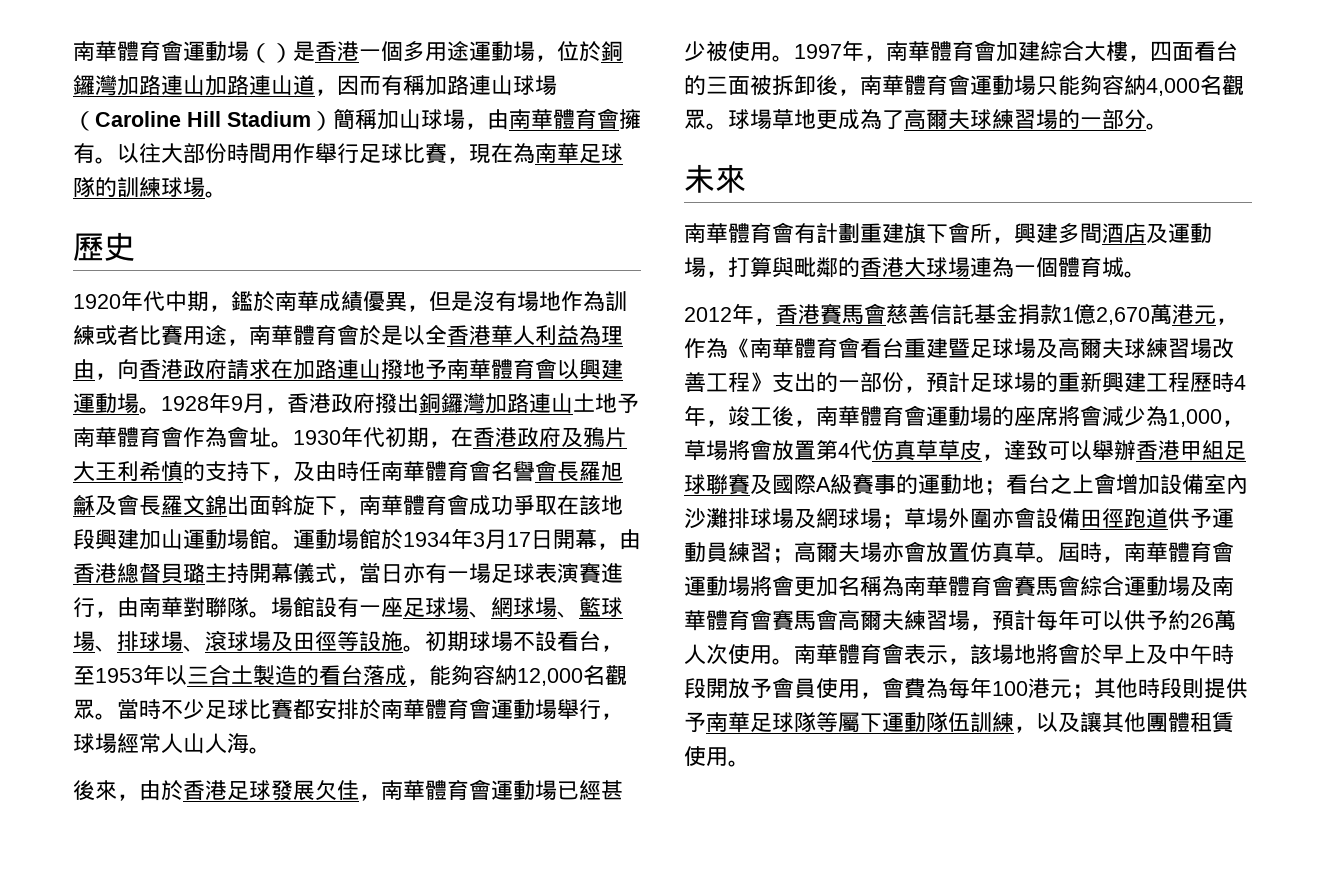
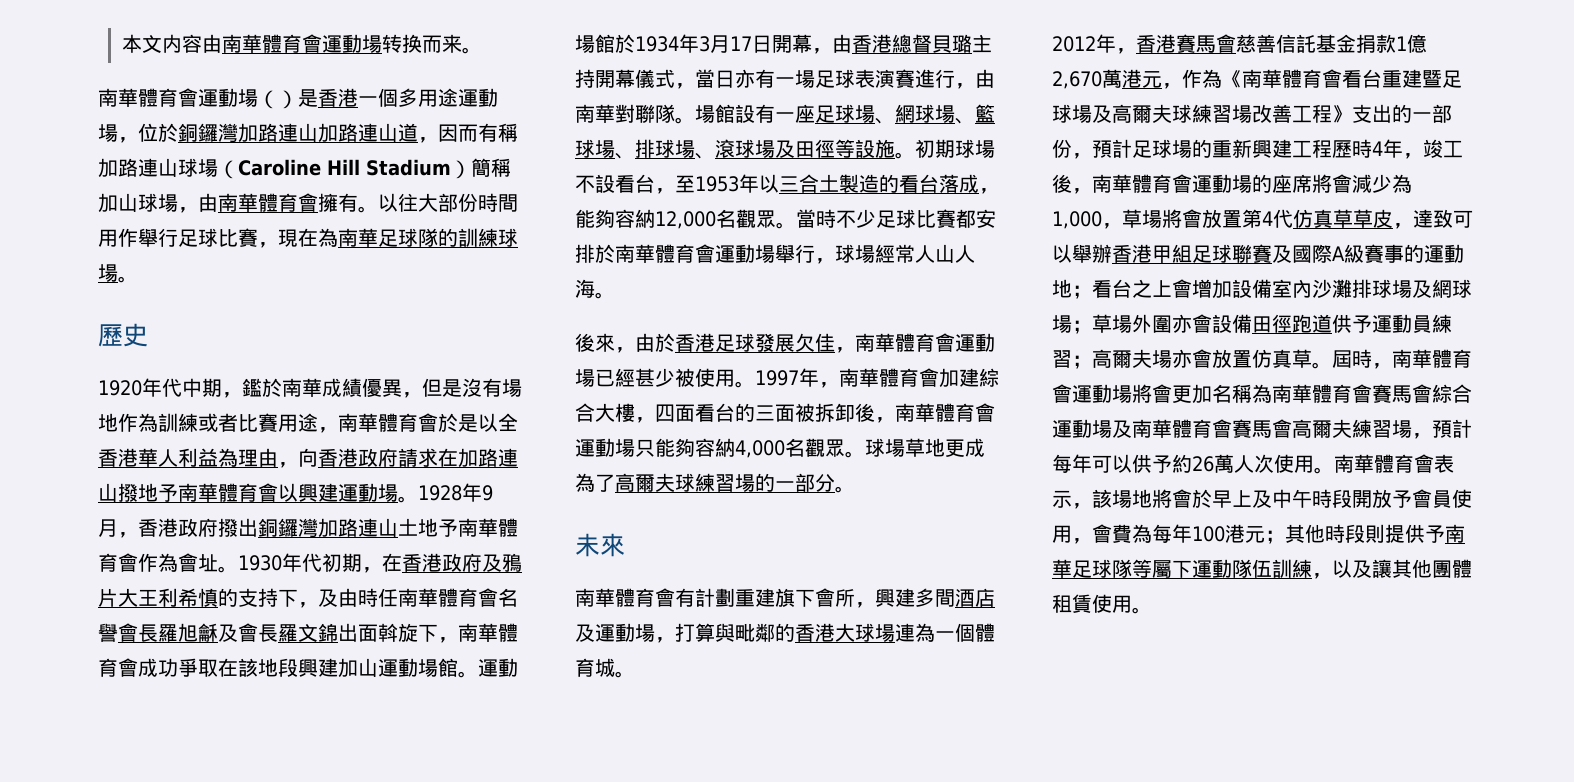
+ 本文内容由南華體育會運動場转换而来。

